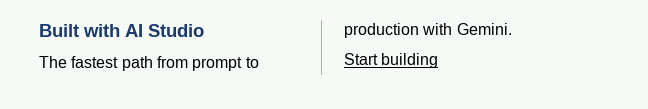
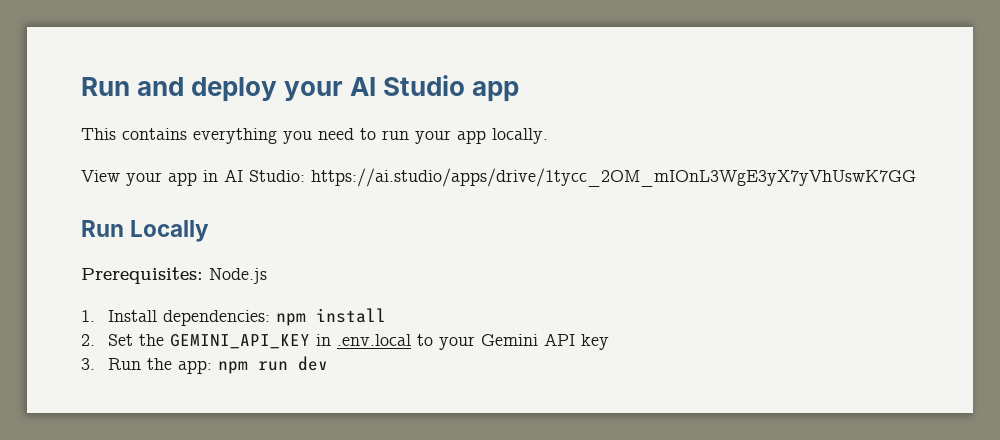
- Built with AI Studio
- The fastest path from prompt to production with Gemini.
- Start building
+ Run and deploy your AI Studio app
+ This contains everything you need to run your app locally.
+ View your app in AI Studio: https://ai.studio/apps/drive/1tycc_2OM_mIOnL3WgE3yX7yVhUswK7GG
+ Run Locally
+ Prerequisites: Node.js
+ 1. Install dependencies: npm install
+ 2. Set the GEMINI_API_KEY in .env.local to your Gemini API key
+ 3. Run the app: npm run dev

